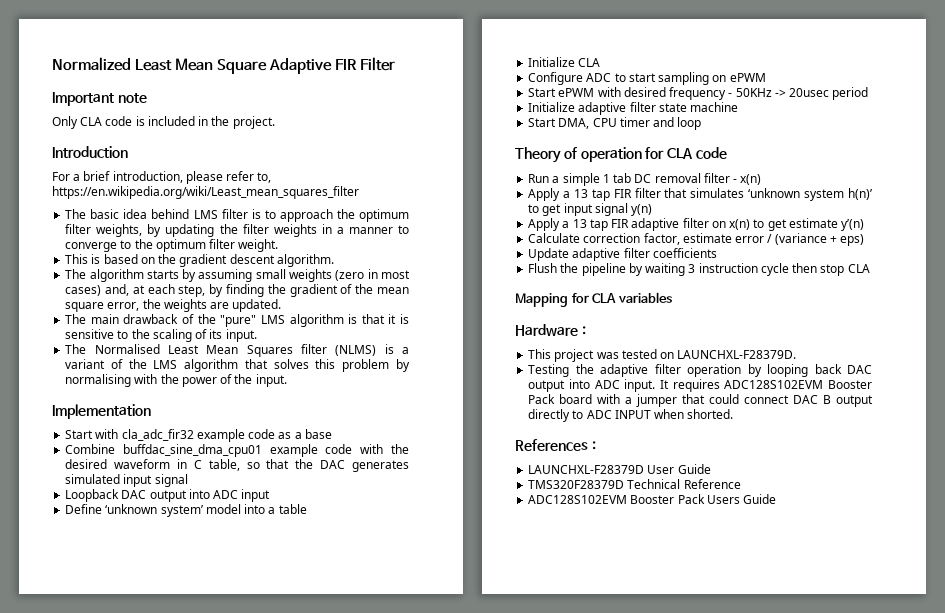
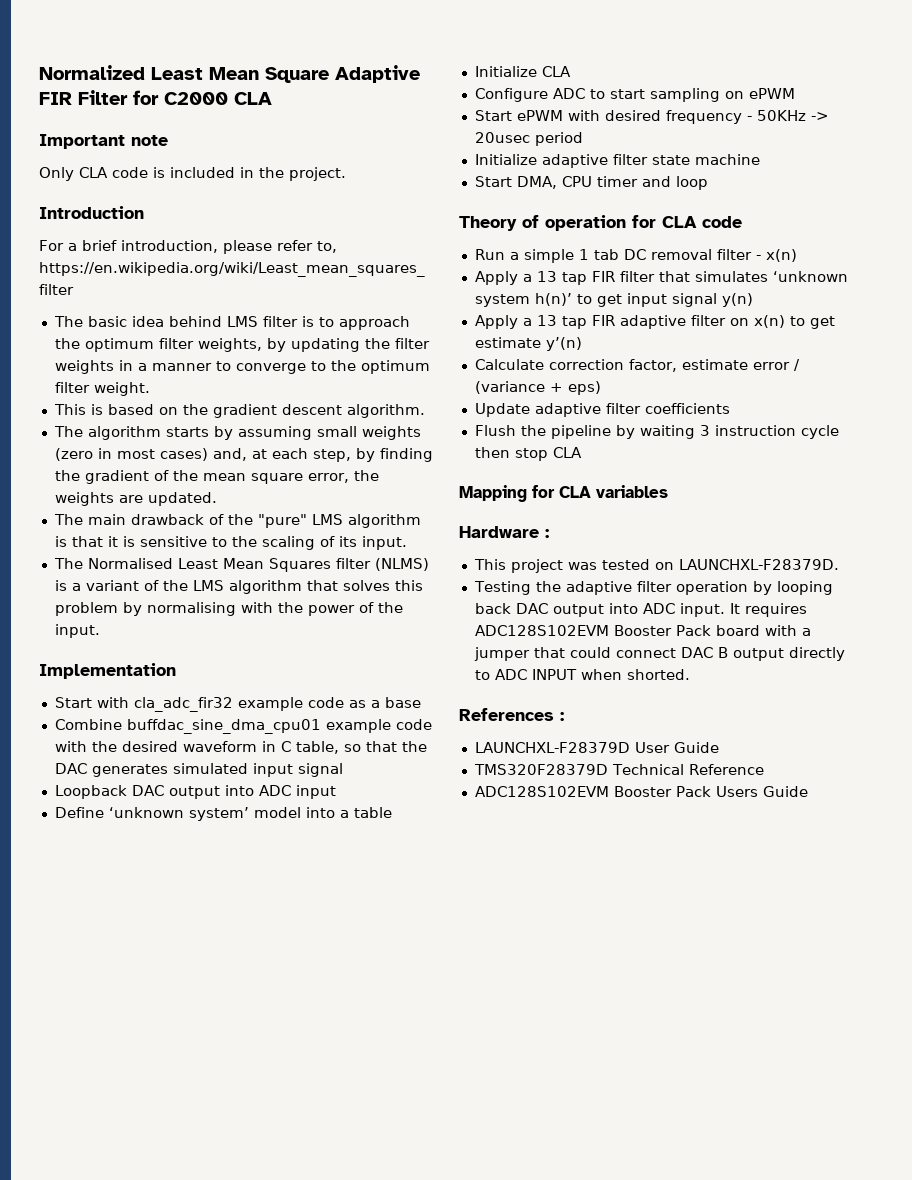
- Normalized Least Mean Square Adaptive FIR Filter
+ Normalized Least Mean Square Adaptive FIR Filter for C2000 CLA

